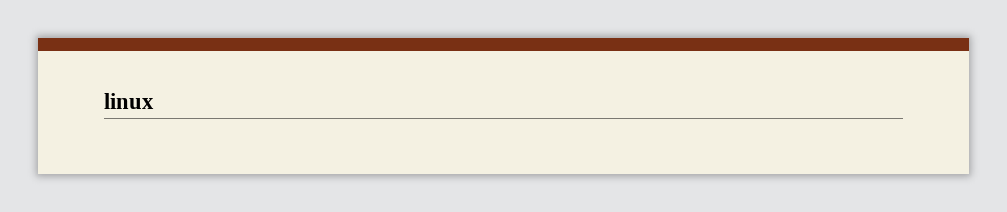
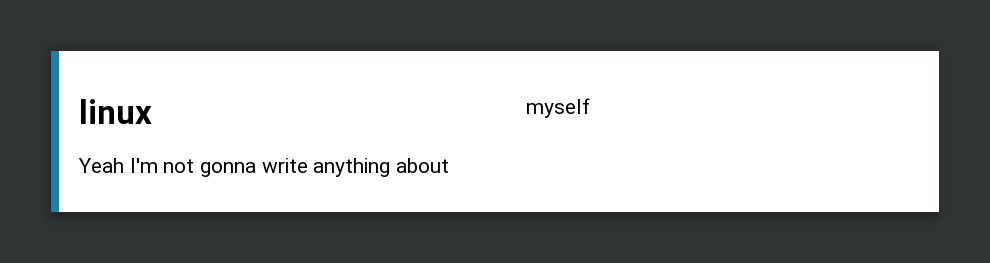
+ Yeah I'm not gonna write anything about myself

